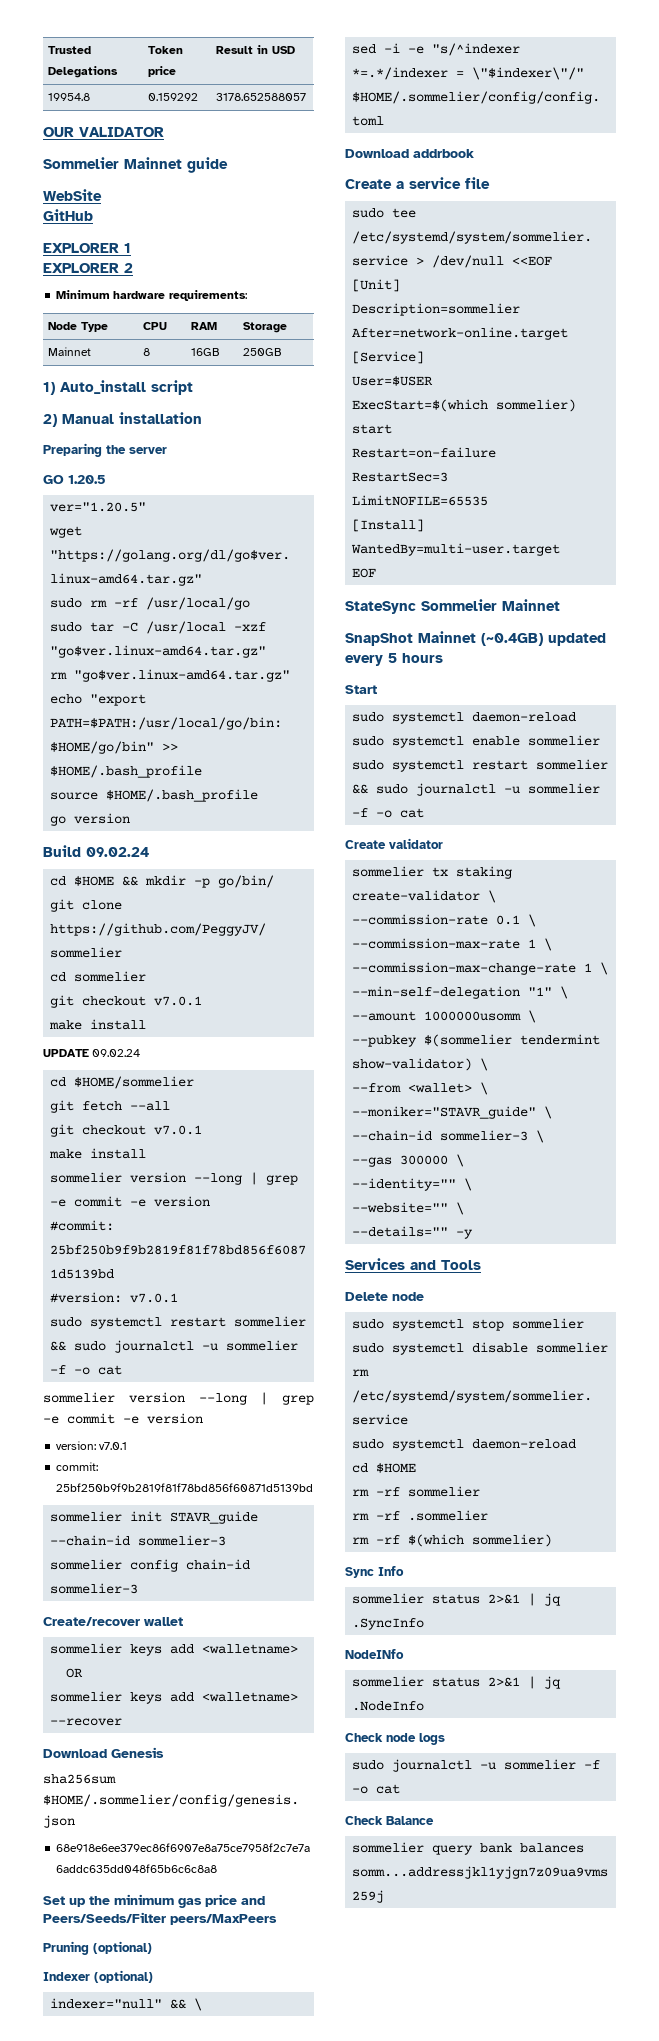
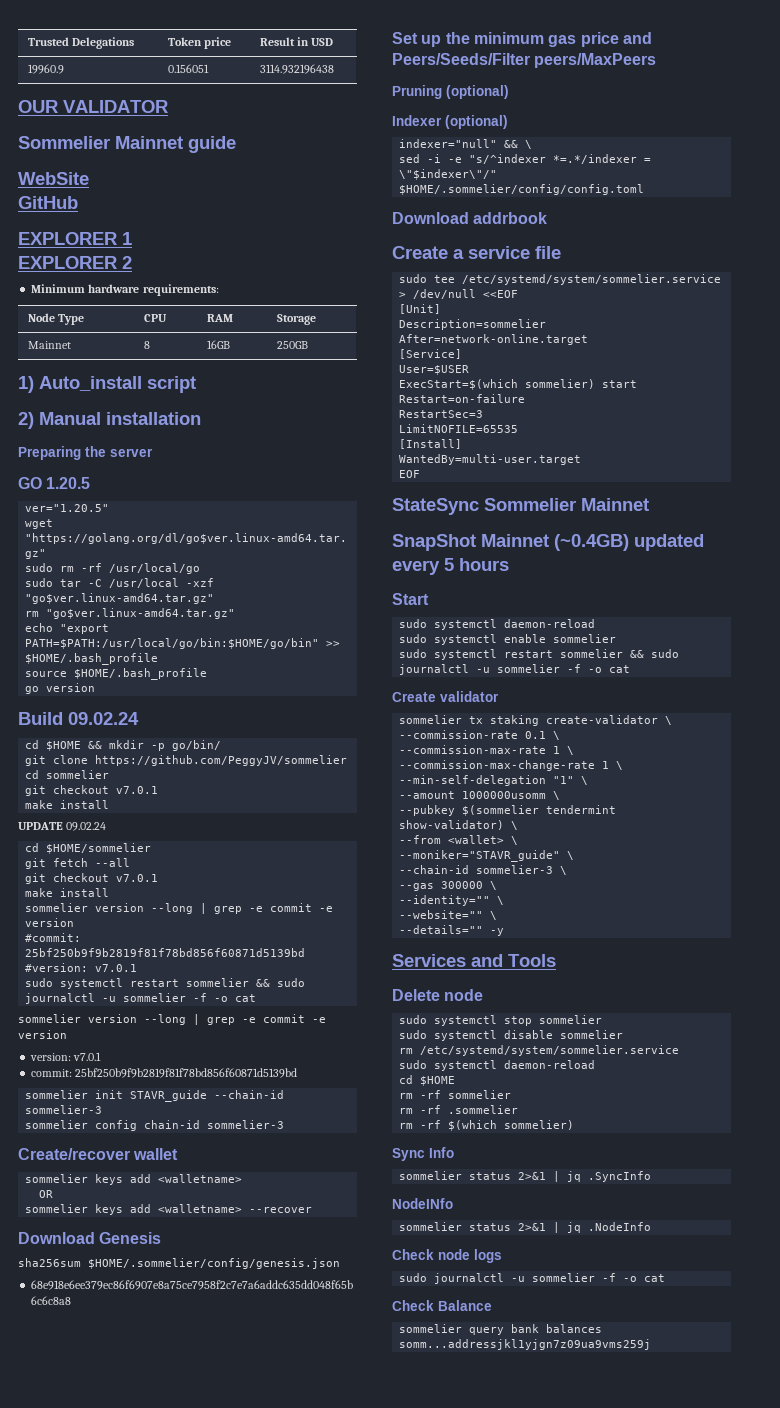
- 19954.8 | 0.159292 | 3178.652588057
+ 19960.9 | 0.156051 | 3114.932196438

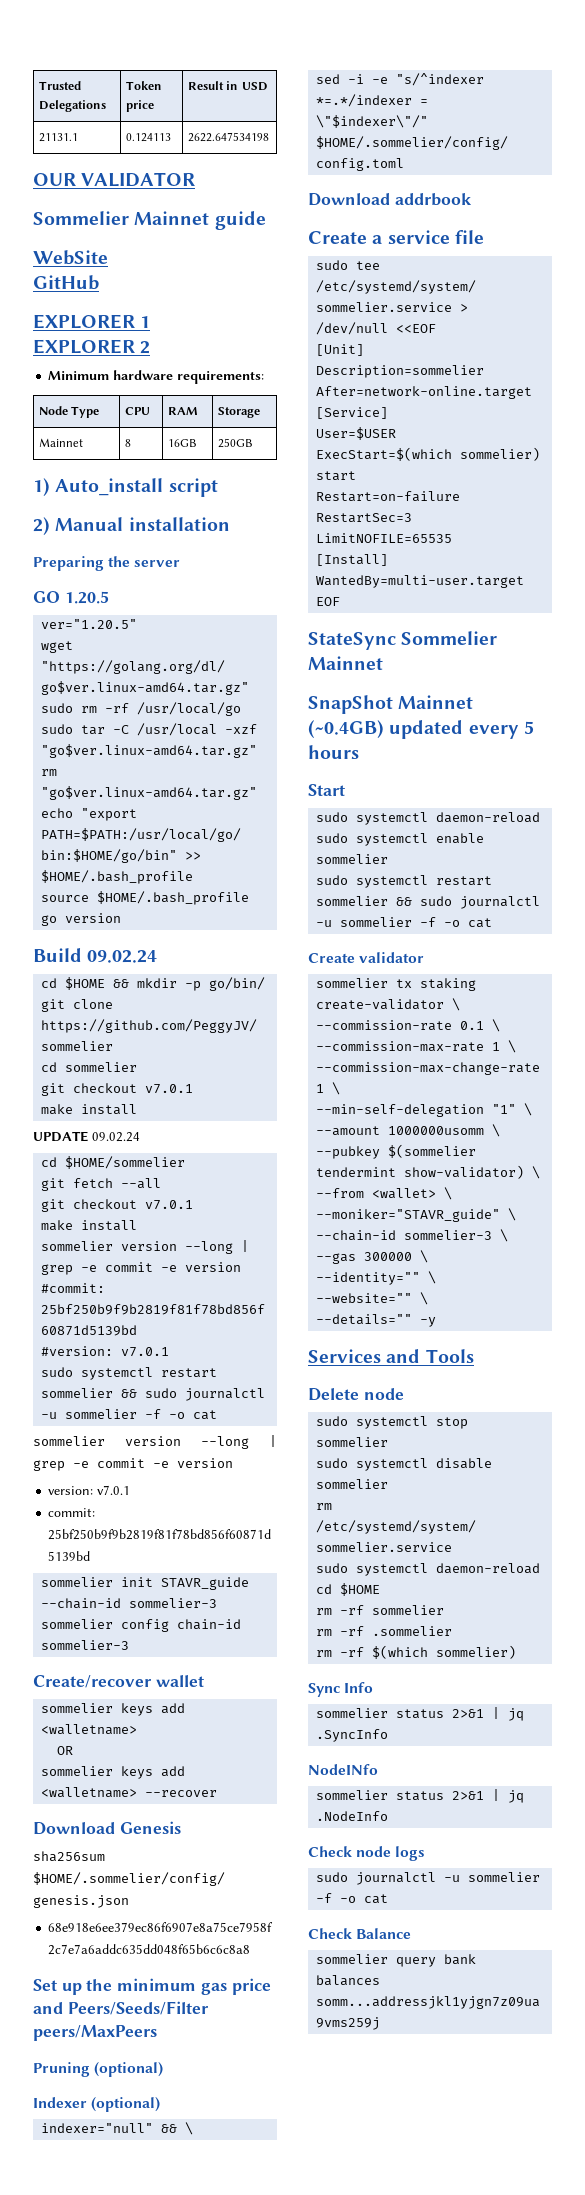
- 19960.9 | 0.156051 | 3114.932196438
+ 21131.1 | 0.124113 | 2622.647534198

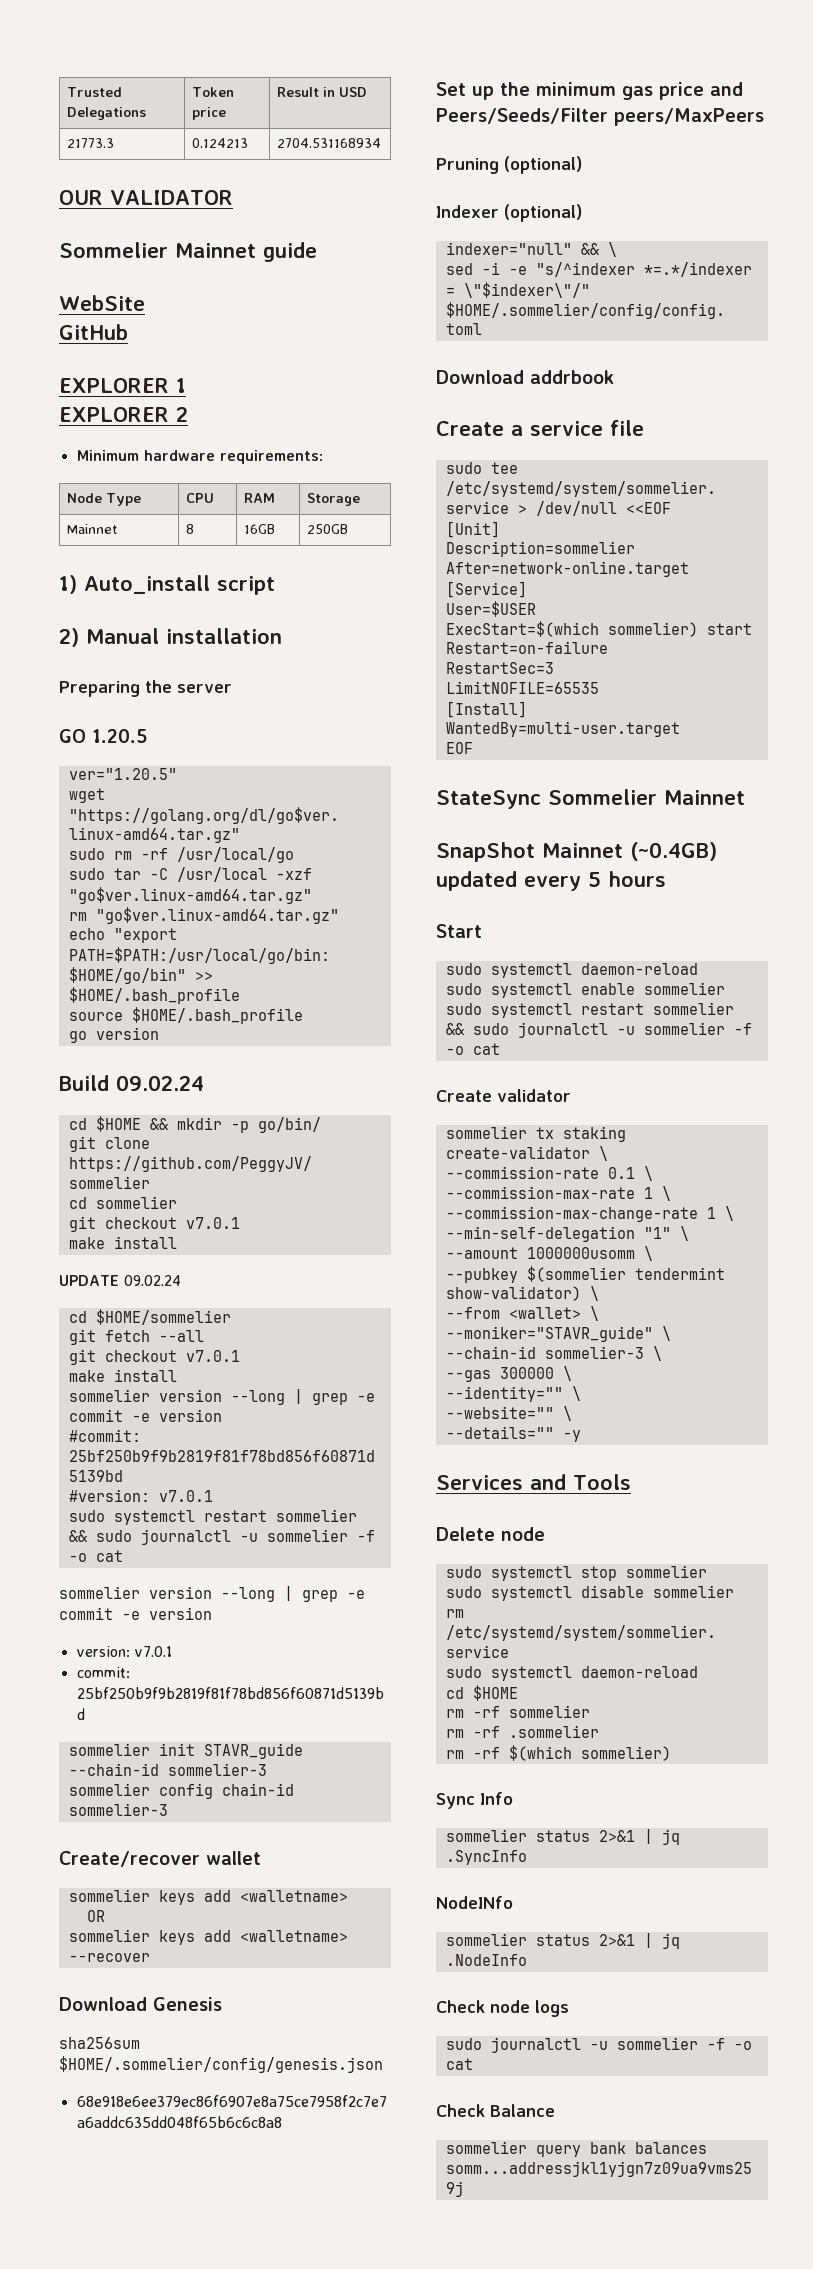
- 21131.1 | 0.124113 | 2622.647534198
+ 21773.3 | 0.124213 | 2704.531168934

